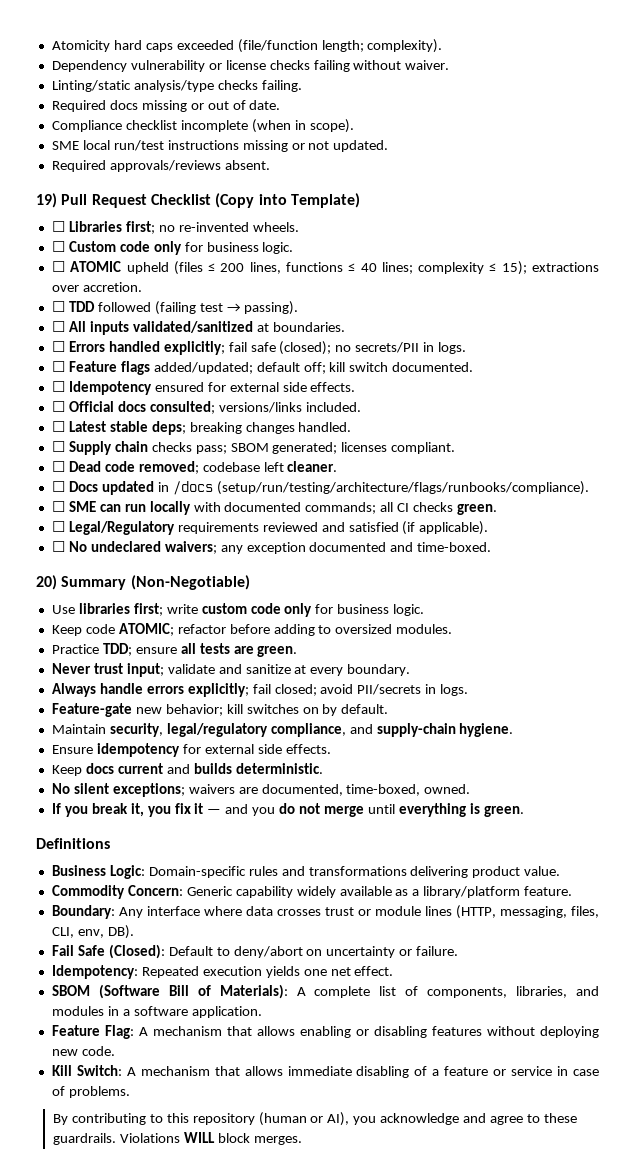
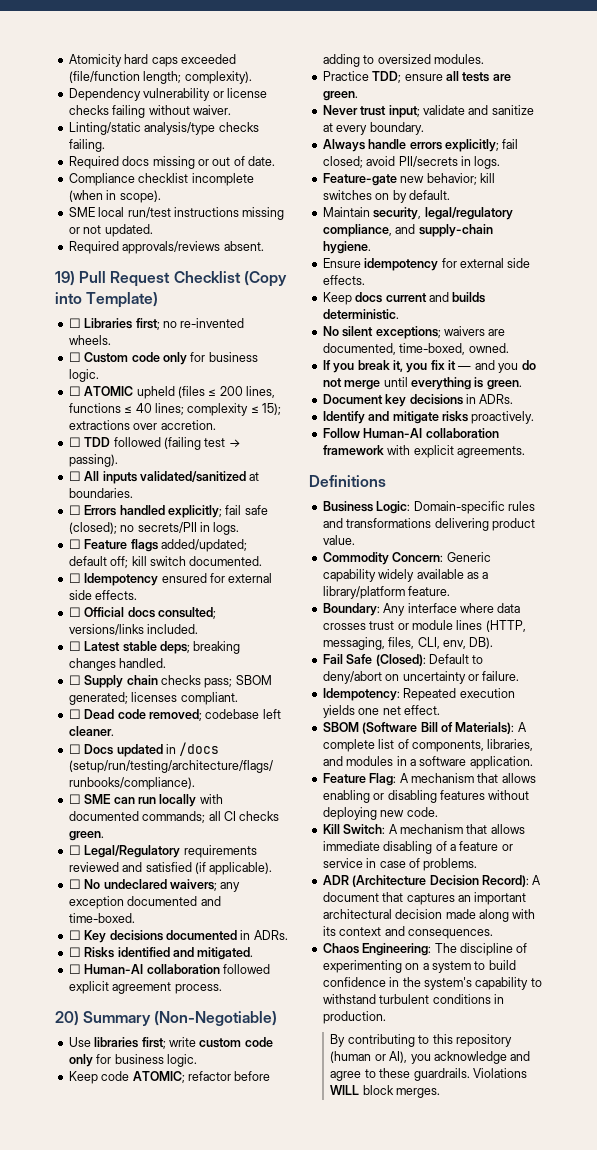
+ ☐ Key decisions documented in ADRs.
+ ☐ Risks identified and mitigated.
+ ☐ Human-AI collaboration followed explicit agreement process.
+ Document key decisions in ADRs.
+ Identify and mitigate risks proactively.
+ Follow Human-AI collaboration framework with explicit agreements.
+ ADR (Architecture Decision Record): A document that captures an important architectural decision made along with its context and consequences.
+ Chaos Engineering: The discipline of experimenting on a system to build confidence in the system's capability to withstand turbulent conditions in production.

